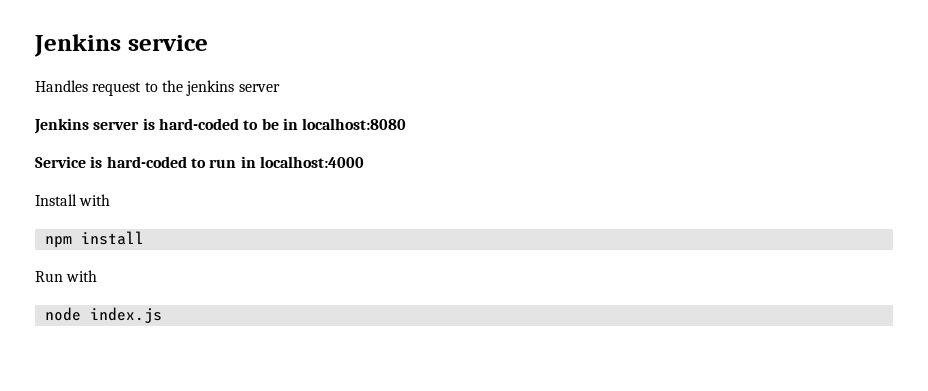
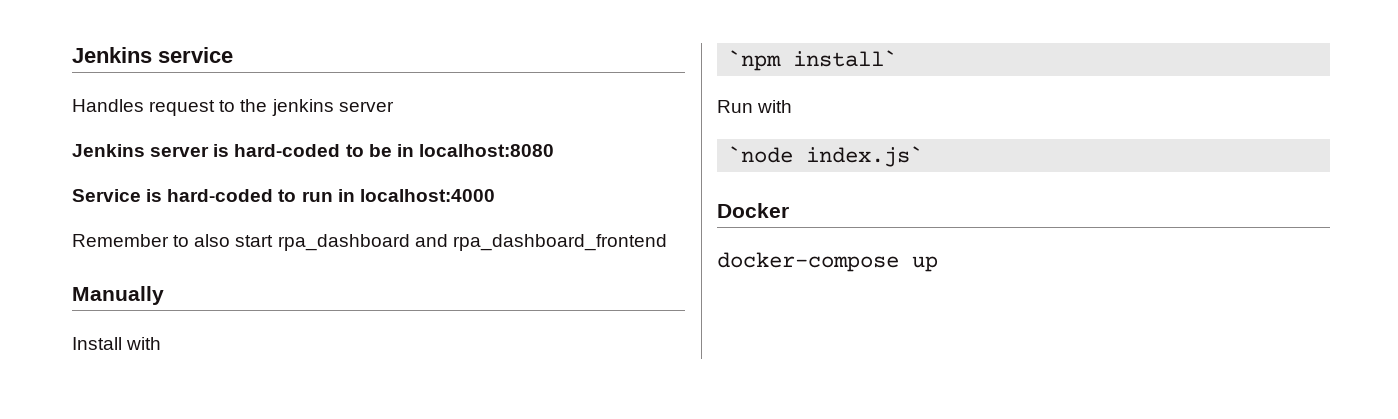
+ Remember to also start rpa_dashboard and rpa_dashboard_frontend
+ Manually
- npm install
+ `npm install`
- node index.js
+ `node index.js`
+ Docker
+ docker-compose up

